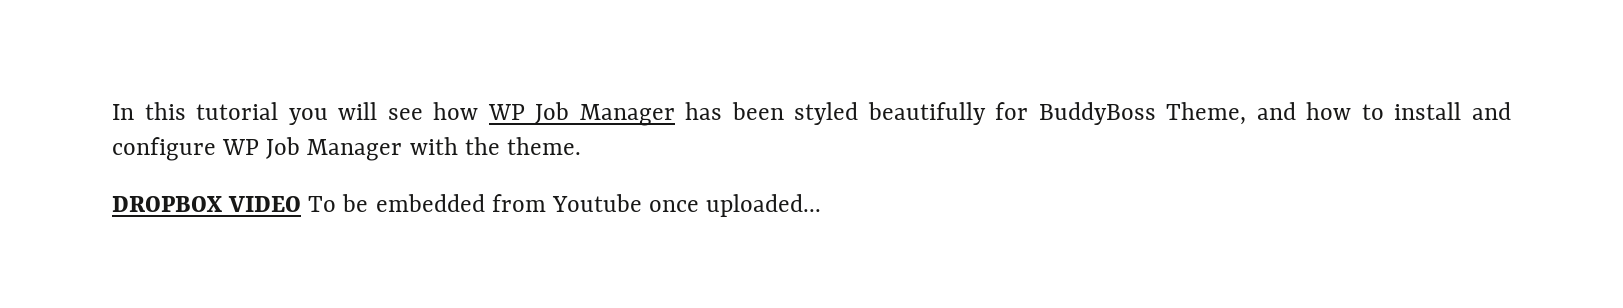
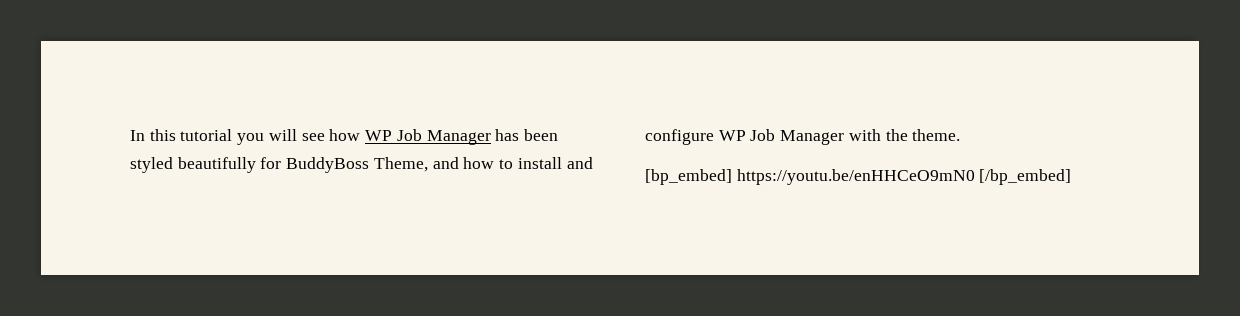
- DROPBOX VIDEO To be embedded from Youtube once uploaded...
+ [bp_embed] https://youtu.be/enHHCeO9mN0 [/bp_embed]

